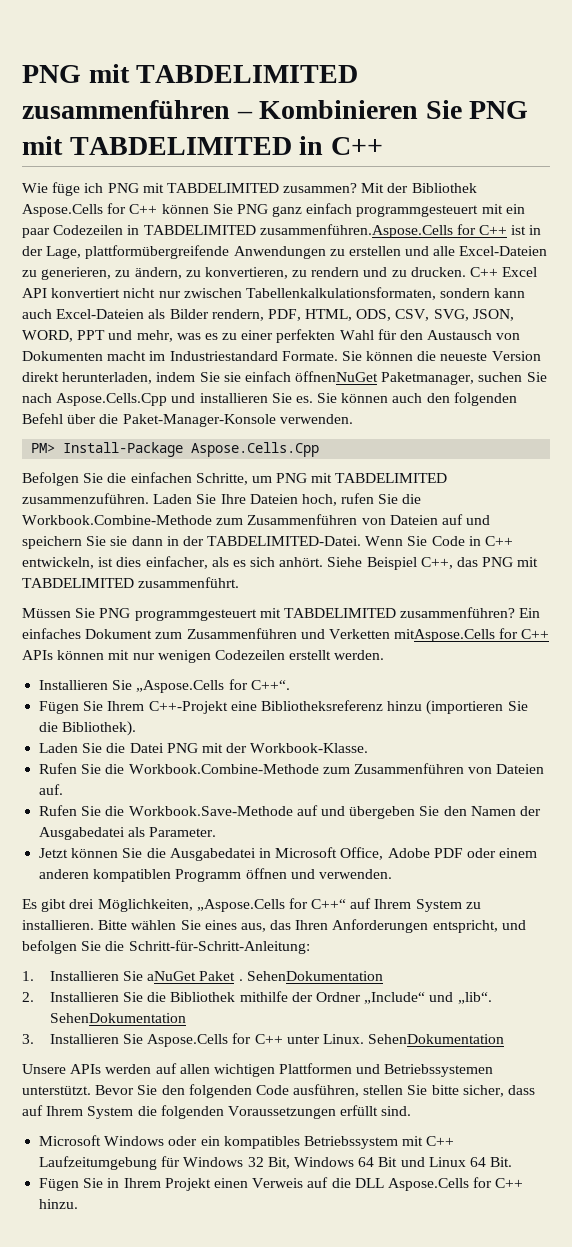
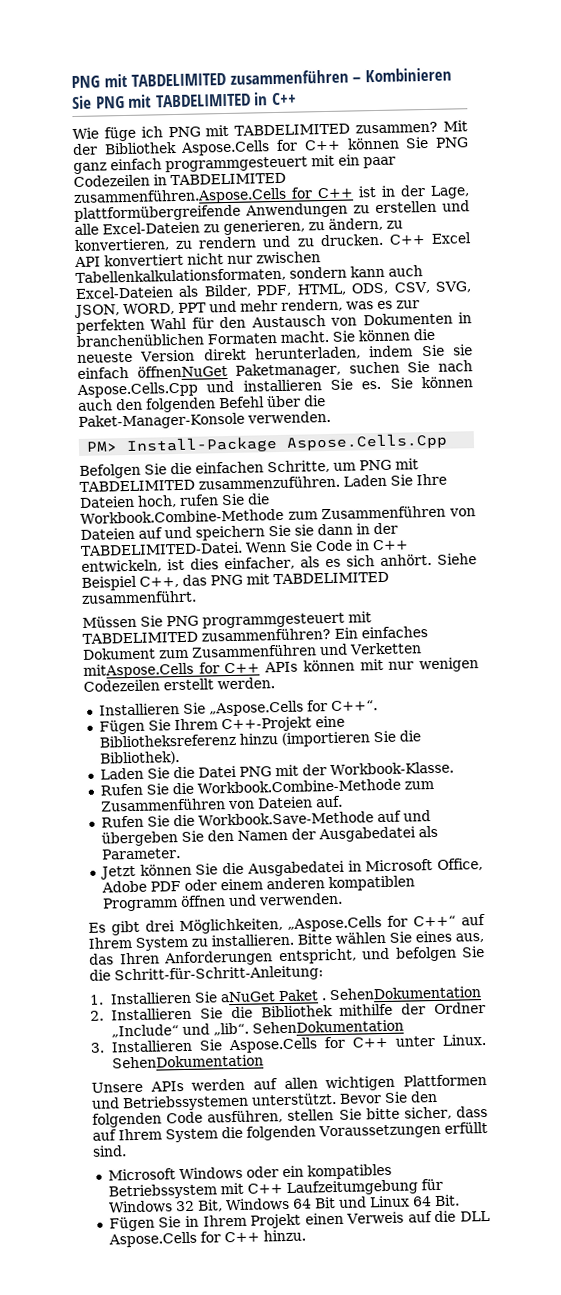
- C++ Excel API konvertiert nicht nur zwischen Tabellenkalkulationsformaten, sondern kann auch Excel-Dateien als Bilder rendern, PDF, HTML, ODS, CSV, SVG, JSON, WORD, PPT und mehr, was es zu einer perfekten Wahl für den Austausch von Dokumenten macht im Industriestandard Formate.
+ C++ Excel API konvertiert nicht nur zwischen Tabellenkalkulationsformaten, sondern kann auch Excel-Dateien als Bilder, PDF, HTML, ODS, CSV, SVG, JSON, WORD, PPT und mehr rendern, was es zur perfekten Wahl für den Austausch von Dokumenten in branchenüblichen Formaten macht.

